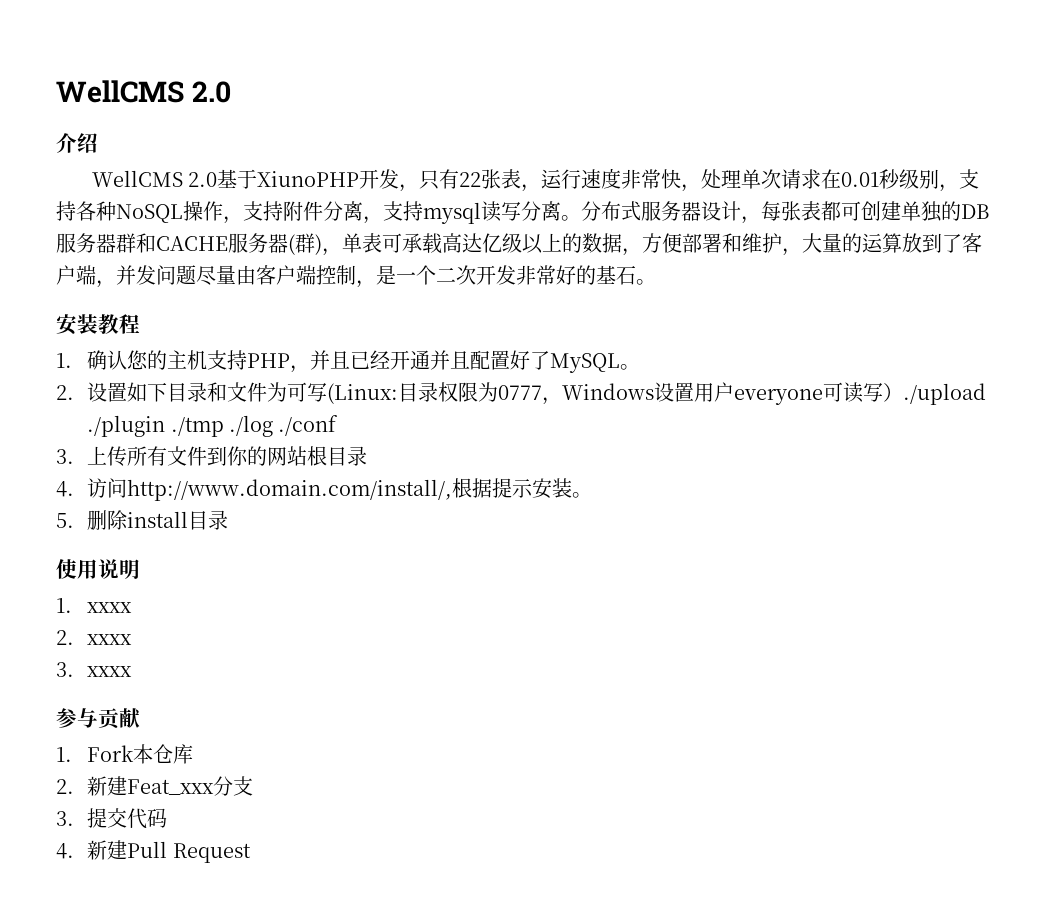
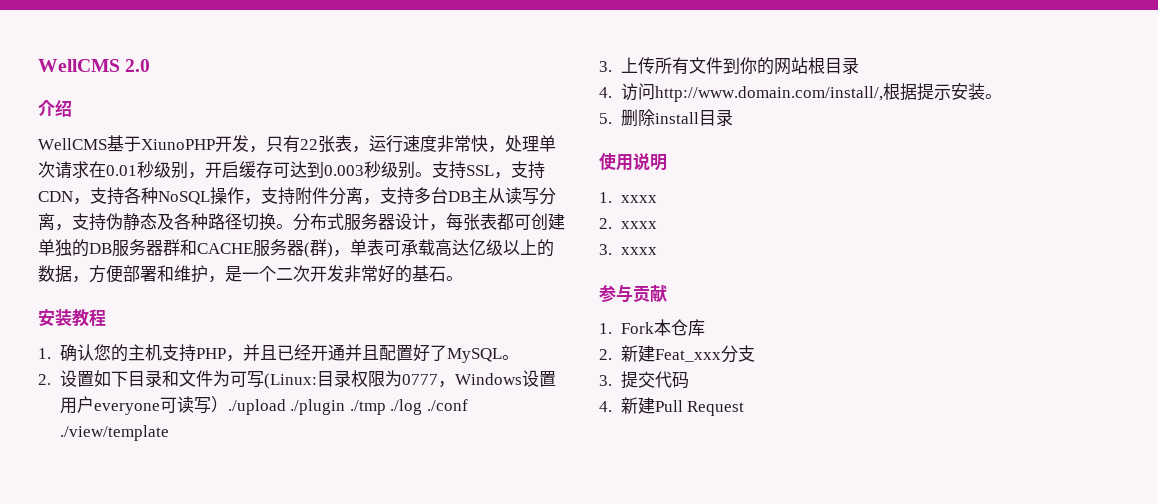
- WellCMS 2.0基于XiunoPHP开发，只有22张表，运行速度非常快，处理单次请求在0.01秒级别，支持各种NoSQL操作，支持附件分离，支持mysql读写分离。
+ WellCMS基于XiunoPHP开发，只有22张表，运行速度非常快，处理单次请求在0.01秒级别，开启缓存可达到0.003秒级别。支持SSL，支持CDN，支持各种NoSQL操作，支持附件分离，支持多台DB主从读写分离，支持伪静态及各种路径切换。
- 分布式服务器设计，每张表都可创建单独的DB服务器群和CACHE服务器(群)，单表可承载高达亿级以上的数据，方便部署和维护，大量的运算放到了客户端，并发问题尽量由客户端控制，是一个二次开发非常好的基石。
+ 分布式服务器设计，每张表都可创建单独的DB服务器群和CACHE服务器(群)，单表可承载高达亿级以上的数据，方便部署和维护，是一个二次开发非常好的基石。
- 2.设置如下目录和文件为可写(Linux:目录权限为0777，Windows设置用户everyone可读写）./upload ./plugin ./tmp ./log ./conf
+ 2.设置如下目录和文件为可写(Linux:目录权限为0777，Windows设置用户everyone可读写）./upload ./plugin ./tmp ./log ./conf ./view/template

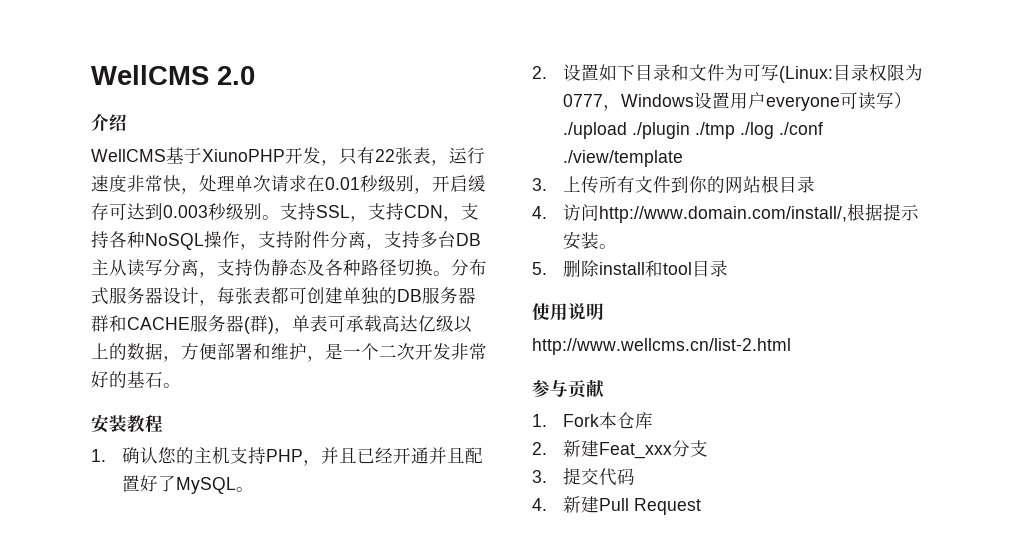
- 5.删除install目录
+ 5.删除install和tool目录
- 1. xxxx
- 2. xxxx
- 3. xxxx
+ http://www.wellcms.cn/list-2.html

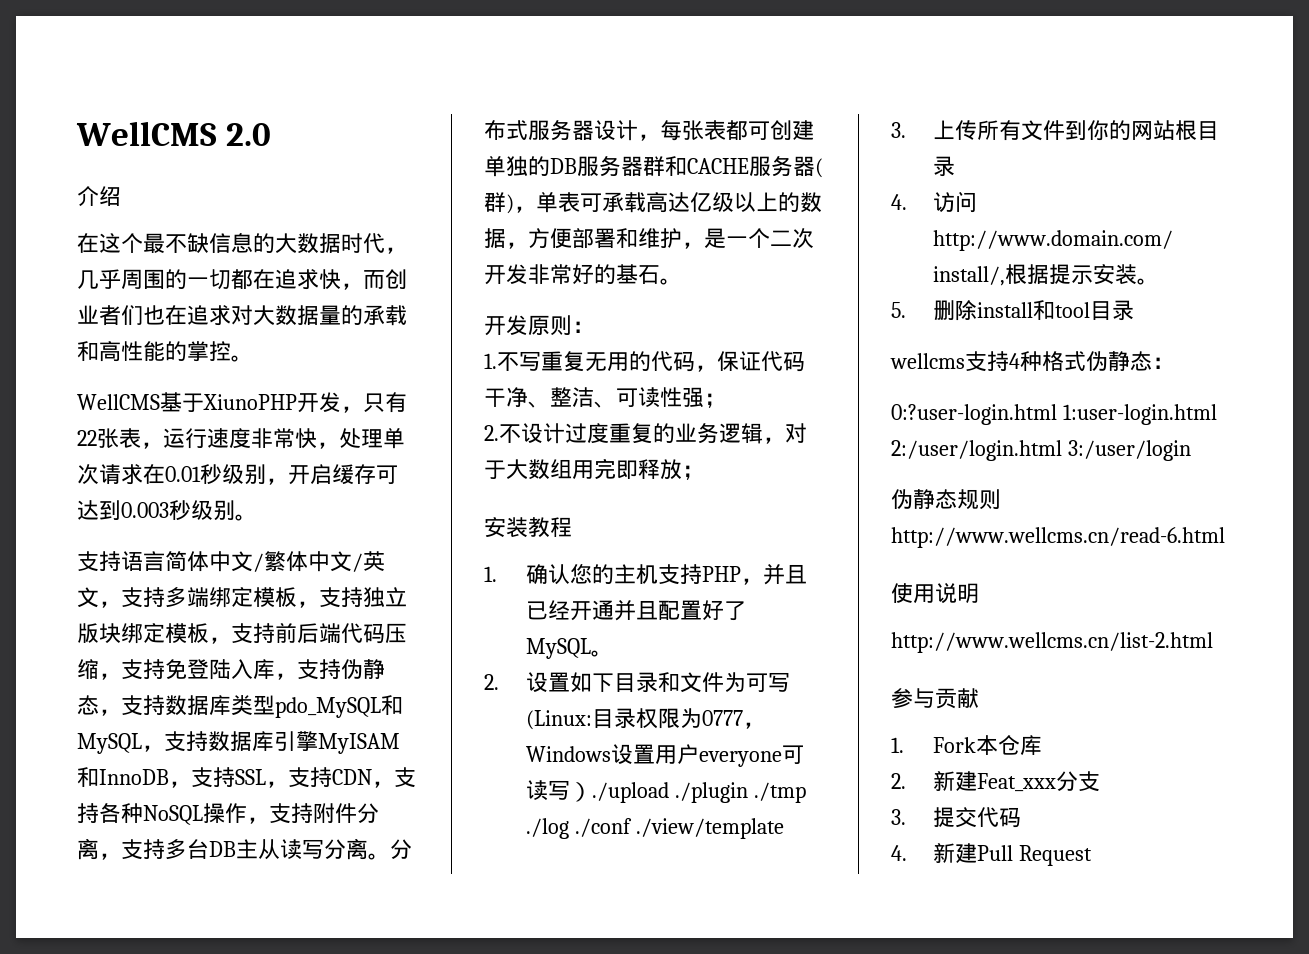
+ 在这个最不缺信息的大数据时代，几乎周围的一切都在追求快，而创业者们也在追求对大数据量的承载和高性能的掌控。
- WellCMS基于XiunoPHP开发，只有22张表，运行速度非常快，处理单次请求在0.01秒级别，开启缓存可达到0.003秒级别。支持SSL，支持CDN，支持各种NoSQL操作，支持附件分离，支持多台DB主从读写分离，支持伪静态及各种路径切换。
+ WellCMS基于XiunoPHP开发，只有22张表，运行速度非常快，处理单次请求在0.01秒级别，开启缓存可达到0.003秒级别。
+ 支持语言简体中文/繁体中文/英文，支持多端绑定模板，支持独立版块绑定模板，支持前后端代码压缩，支持免登陆入库，支持伪静态，支持数据库类型pdo_MySQL和MySQL，支持数据库引擎MyISAM和InnoDB，支持SSL，支持CDN，支持各种NoSQL操作，支持附件分离，支持多台DB主从读写分离。
+ 开发原则：
+ 1.不写重复无用的代码，保证代码干净、整洁、可读性强；
+ 2.不设计过度重复的业务逻辑，对于大数组用完即释放；
+ wellcms支持4种格式伪静态：
+ 0:?user-login.html 1:user-login.html 2:/user/login.html 3:/user/login
+ 伪静态规则http://www.wellcms.cn/read-6.html

